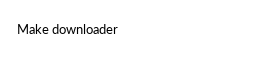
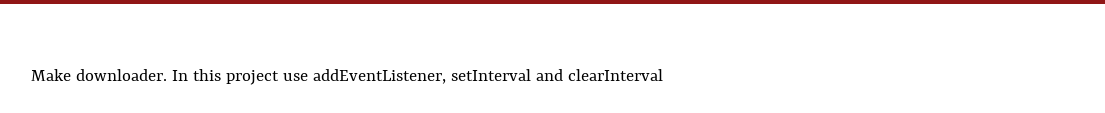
- Make downloader
+ Make downloader. In this project use addEventListener, setInterval and clearInterval

